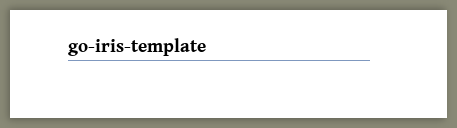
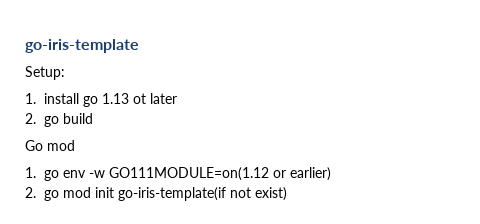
+ Setup:
+ 1. install go 1.13 ot later
+ 2. go build
+ Go mod
+ 1. go env -w GO111MODULE=on(1.12 or earlier)
+ 2. go mod init go-iris-template(if not exist)

